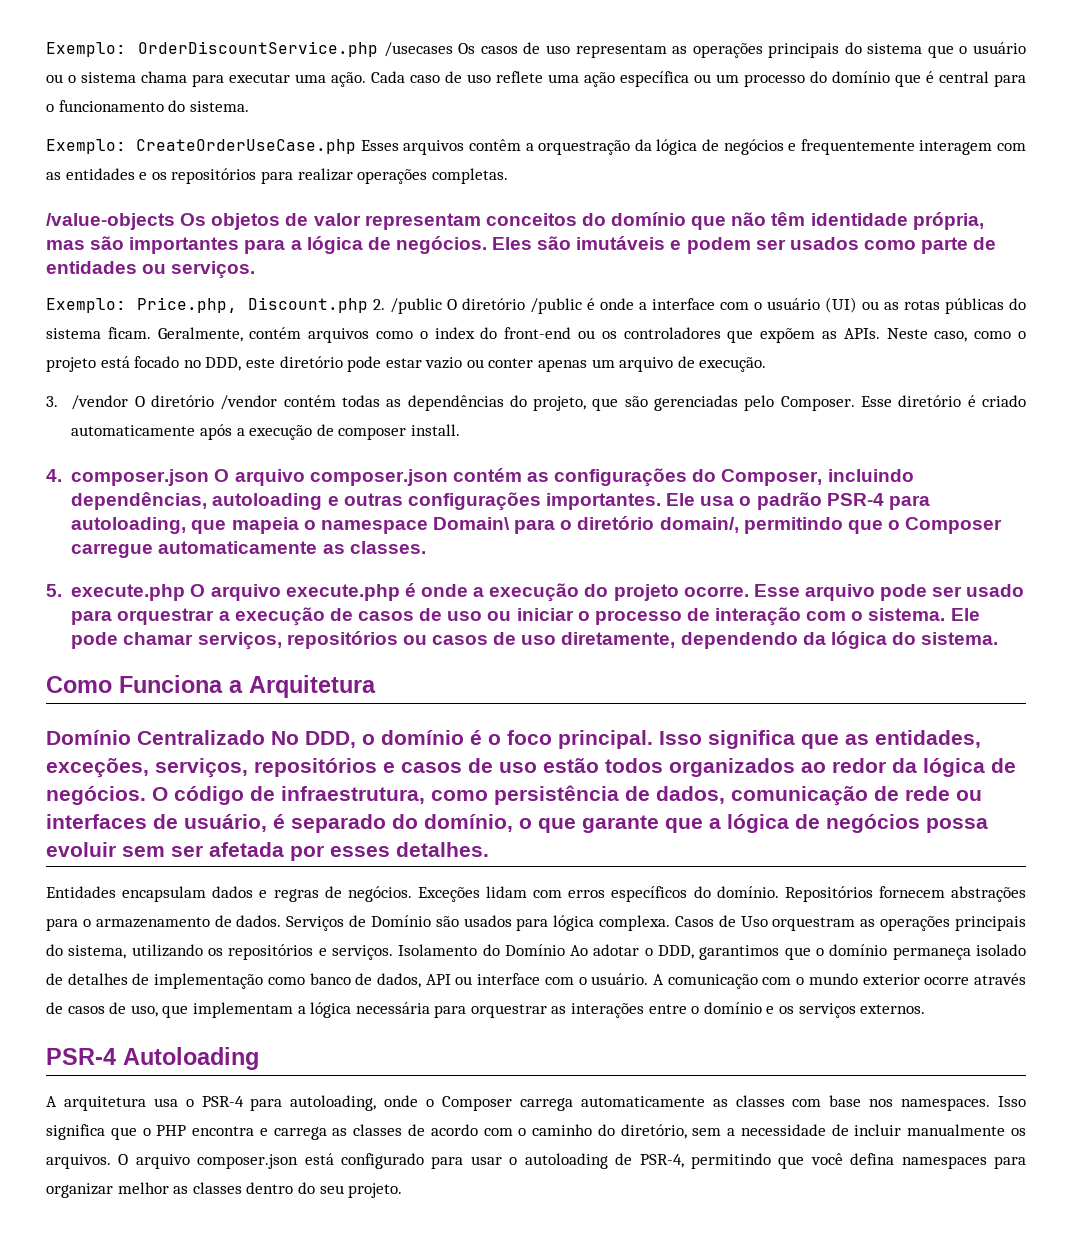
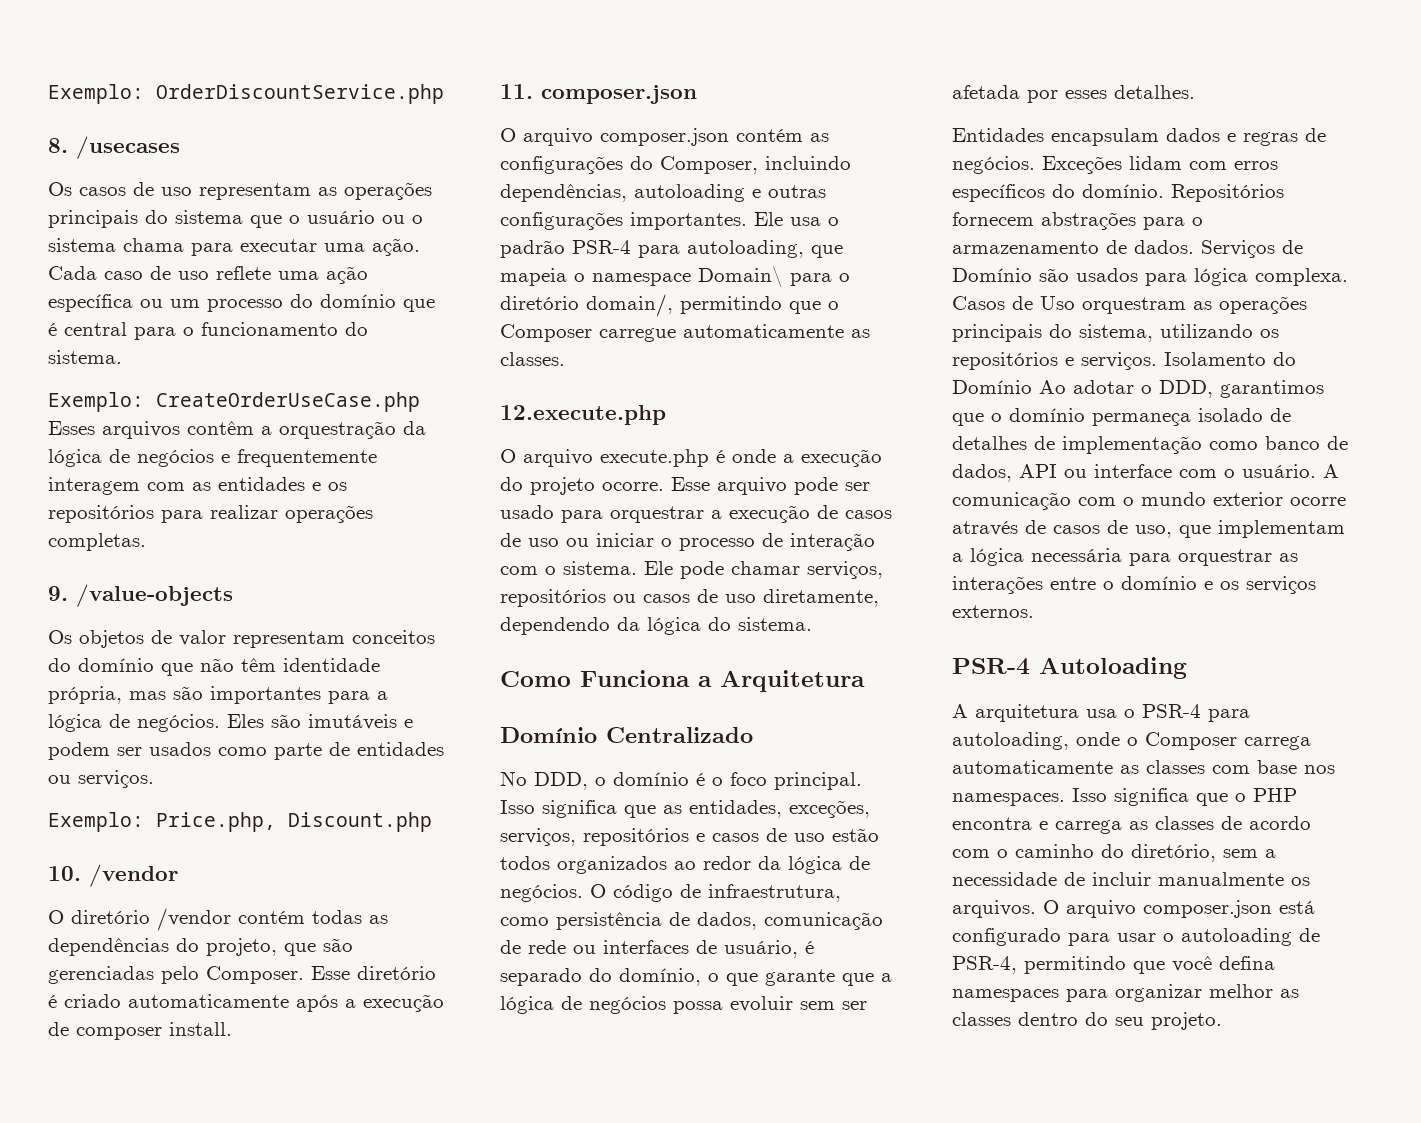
- Exemplo: OrderDiscountService.php /usecases Os casos de uso representam as operações principais do sistema que o usuário ou o sistema chama para executar uma ação.
+ Exemplo: OrderDiscountService.php
+ 8. /usecases
+ Os casos de uso representam as operações principais do sistema que o usuário ou o sistema chama para executar uma ação.
- /value-objects Os objetos de valor representam conceitos do domínio que não têm identidade própria, mas são importantes para a lógica de negócios.
+ 9. /value-objects
+ Os objetos de valor representam conceitos do domínio que não têm identidade própria, mas são importantes para a lógica de negócios.
- Exemplo: Price.php, Discount.php 2. /public O diretório /public é onde a interface com o usuário (UI) ou as rotas públicas do sistema ficam. Geralmente, contém arquivos como o index do front-end ou os controladores que expõem as APIs. Neste caso, como o projeto está focado no DDD, este diretório pode estar vazio ou conter apenas um arquivo de execução.
- 3. /vendor O diretório /vendor contém todas as dependências do projeto, que são gerenciadas pelo Composer.
+ Exemplo: Price.php, Discount.php
+ 10. /vendor
+ O diretório /vendor contém todas as dependências do projeto, que são gerenciadas pelo Composer.
- 4. composer.json O arquivo composer.json contém as configurações do Composer, incluindo dependências, autoloading e outras configurações importantes.
+ 11. composer.json
+ O arquivo composer.json contém as configurações do Composer, incluindo dependências, autoloading e outras configurações importantes.
- 5. execute.php O arquivo execute.php é onde a execução do projeto ocorre.
+ 12.execute.php
+ O arquivo execute.php é onde a execução do projeto ocorre.
- Domínio Centralizado No DDD, o domínio é o foco principal.
+ Domínio Centralizado
+ No DDD, o domínio é o foco principal.

